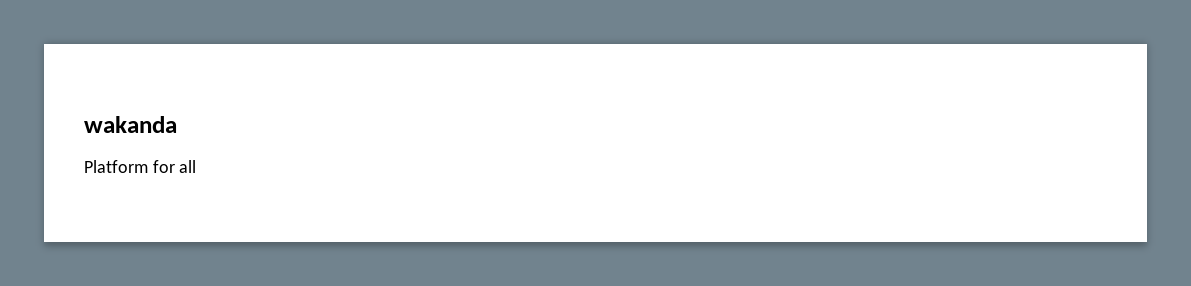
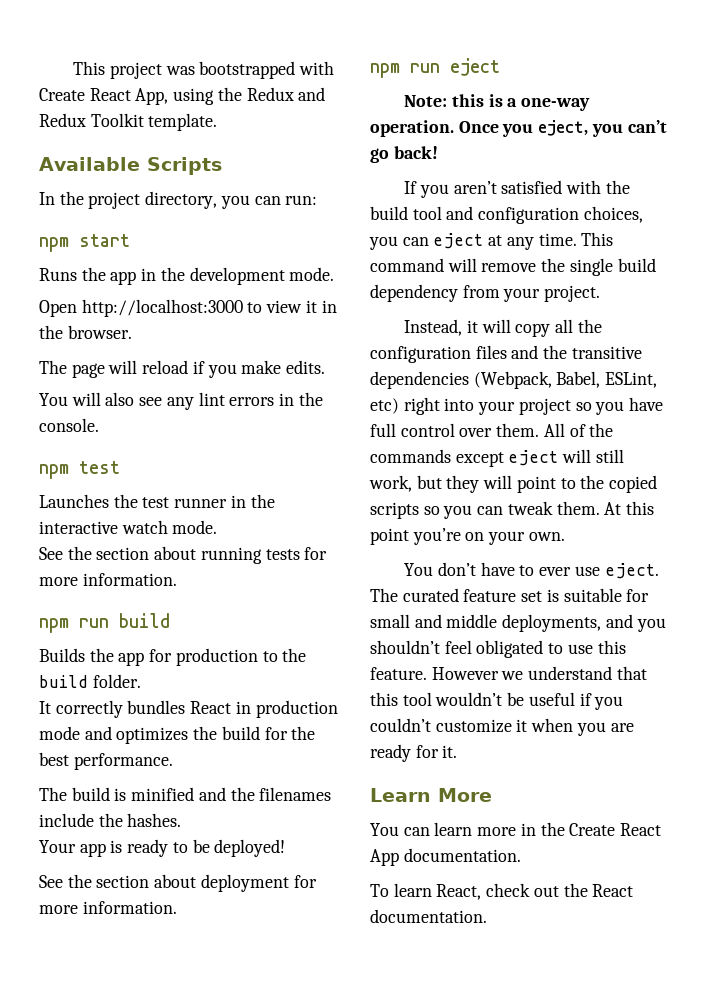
- wakanda
- Platform for all
+ This project was bootstrapped with Create React App, using the Redux and Redux Toolkit template.
+ Available Scripts
+ In the project directory, you can run:
+ npm start
+ Runs the app in the development mode.
+ Open http://localhost:3000 to view it in the browser.
+ The page will reload if you make edits.
+ You will also see any lint errors in the console.
+ npm test
+ Launches the test runner in the interactive watch mode.
+ See the section about running tests for more information.
+ npm run build
+ Builds the app for production to the build folder.
+ It correctly bundles React in production mode and optimizes the build for the best performance.
+ The build is minified and the filenames include the hashes.
+ Your app is ready to be deployed!
+ See the section about deployment for more information.
+ npm run eject
+ Note: this is a one-way operation. Once you eject, you can’t go back!
+ If you aren’t satisfied with the build tool and configuration choices, you can eject at any time. This command will remove the single build dependency from your project.
+ Instead, it will copy all the configuration files and the transitive dependencies (Webpack, Babel, ESLint, etc) right into your project so you have full control over them. All of the commands except eject will still work, but they will point to the copied scripts so you can tweak them. At this point you’re on your own.
+ You don’t have to ever use eject. The curated feature set is suitable for small and middle deployments, and you shouldn’t feel obligated to use this feature. However we understand that this tool wouldn’t be useful if you couldn’t customize it when you are ready for it.
+ Learn More
+ You can learn more in the Create React App documentation.
+ To learn React, check out the React documentation.

